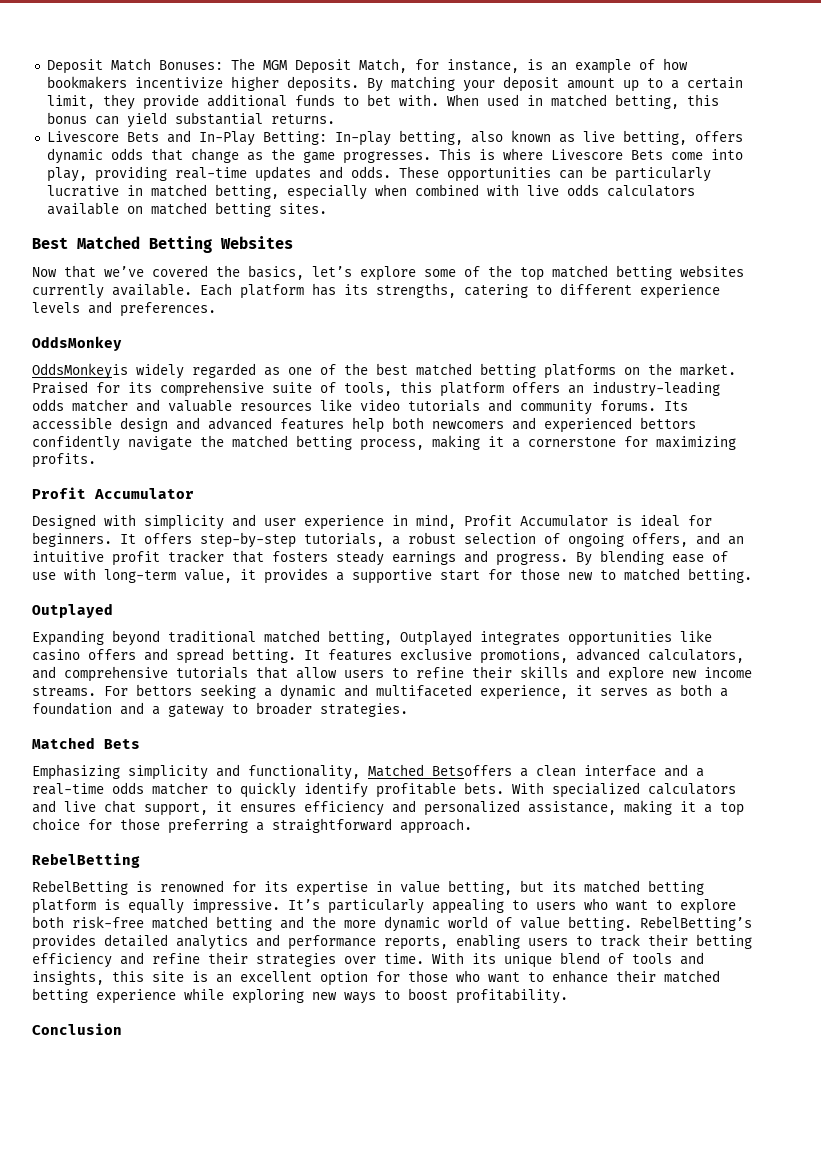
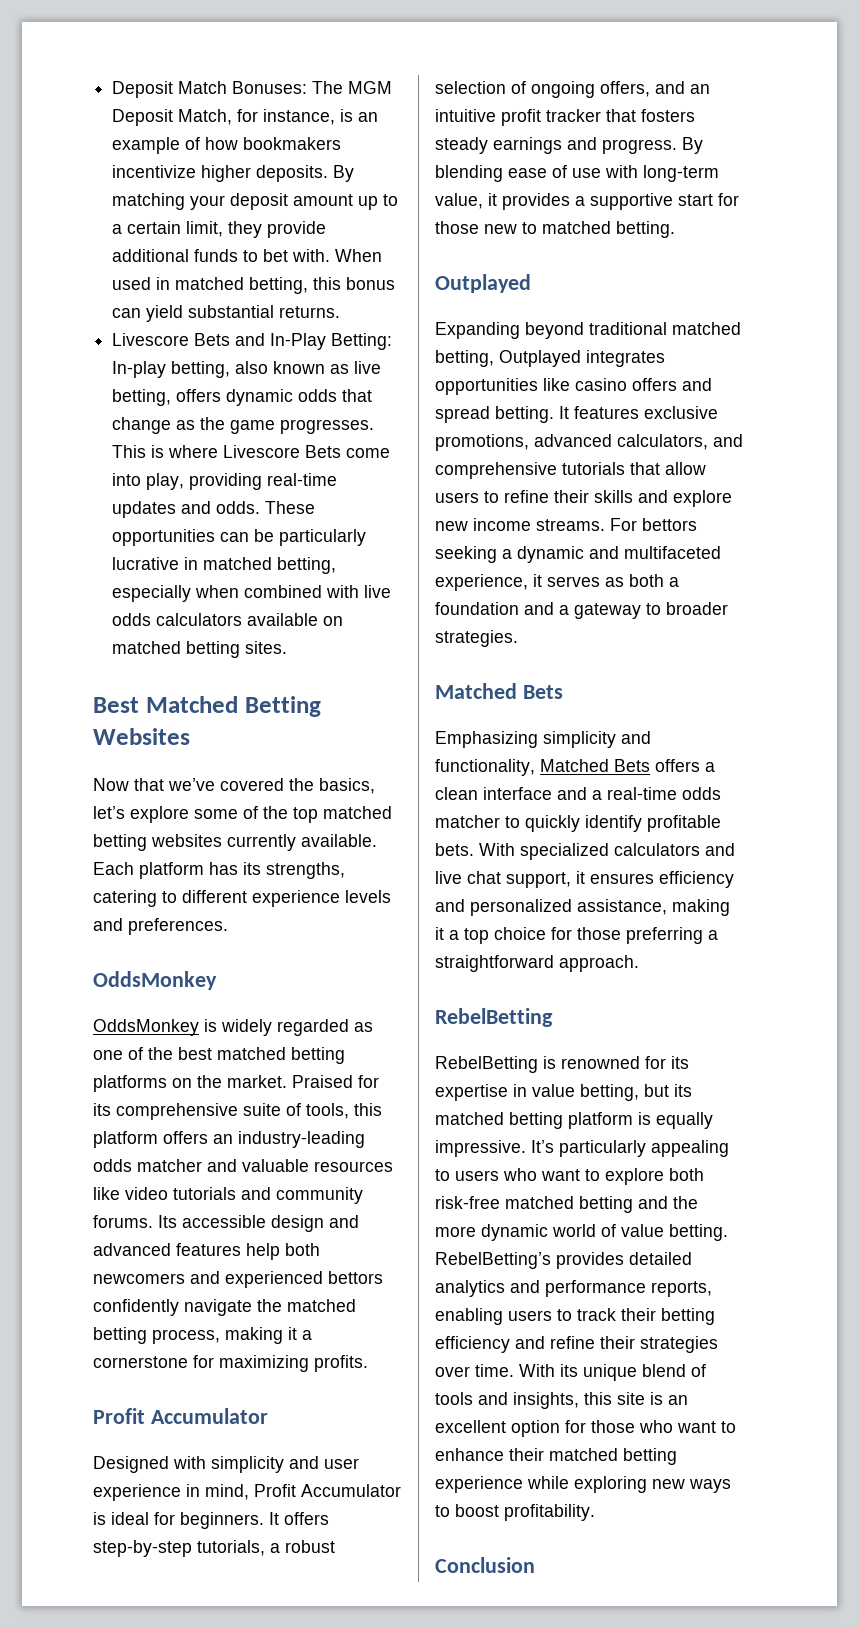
- OddsMonkeyis widely regarded as one of the best matched betting platforms on the market.
+ OddsMonkey is widely regarded as one of the best matched betting platforms on the market.
- Emphasizing simplicity and functionality, Matched Betsoffers a clean interface and a real-time odds matcher to quickly identify profitable bets.
+ Emphasizing simplicity and functionality, Matched Bets offers a clean interface and a real-time odds matcher to quickly identify profitable bets.

